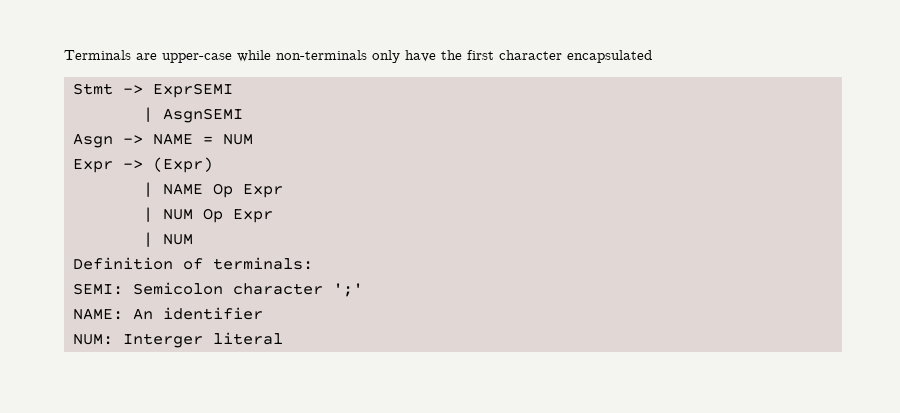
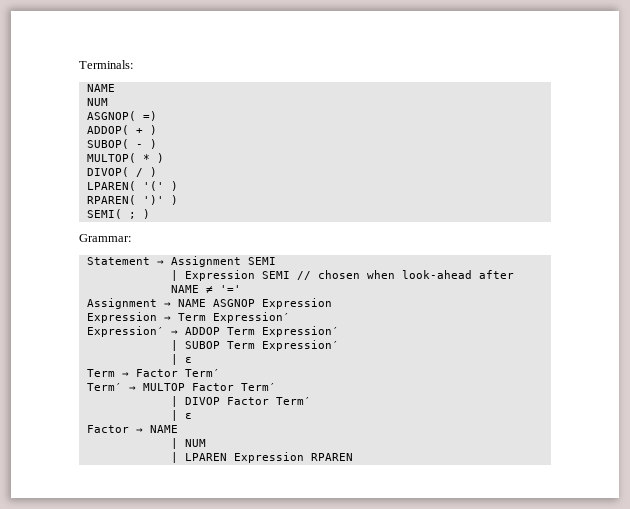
- Terminals are upper-case while non-terminals only have the first character encapsulated
- Stmt -> ExprSEMI
- | AsgnSEMI
- Asgn -> NAME = NUM
- Expr -> (Expr)
- | NAME Op Expr
- | NUM Op Expr
+ Terminals:
+ NAME
+ NUM
+ ASGNOP( =)
+ ADDOP( + )
+ SUBOP( - )
+ MULTOP( * )
+ DIVOP( / )
+ LPAREN( '(' )
+ RPAREN( ')' )
+ SEMI( ; )
+ Grammar:
+ Statement → Assignment SEMI
+ | Expression SEMI // chosen when look-ahead after NAME ≠ '='
+ Assignment → NAME ASGNOP Expression
+ Expression → Term Expression′
+ Expression′ → ADDOP Term Expression′
+ | SUBOP Term Expression′
+ | ε
+ Term → Factor Term′
+ Term′ → MULTOP Factor Term′
+ | DIVOP Factor Term′
+ | ε
+ Factor → NAME
  | NUM
- Definition of terminals:
- SEMI: Semicolon character ';'
- NAME: An identifier
- NUM: Interger literal
+ | LPAREN Expression RPAREN

